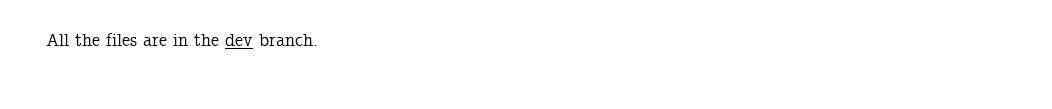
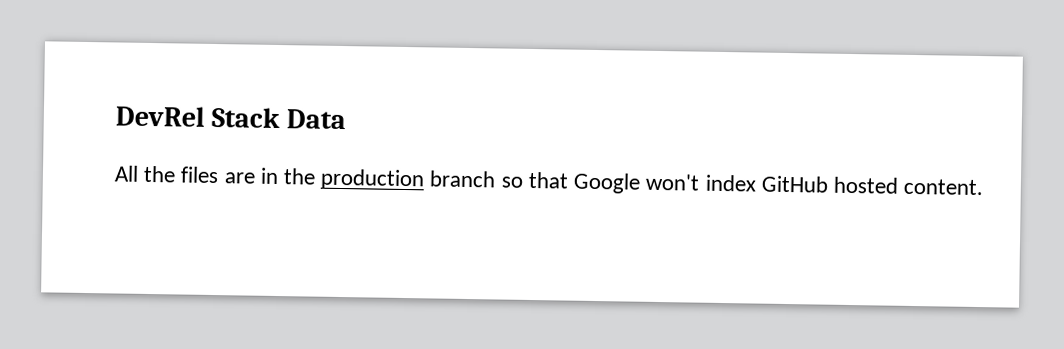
+ DevRel Stack Data
- All the files are in the dev branch.
+ All the files are in the production branch so that Google won't index GitHub hosted content.

